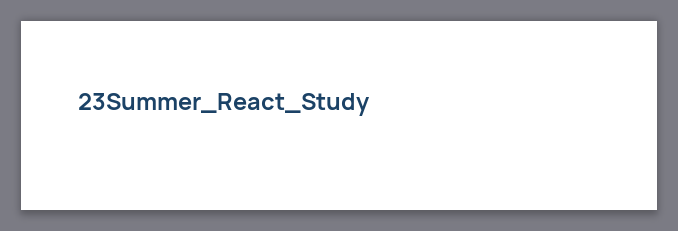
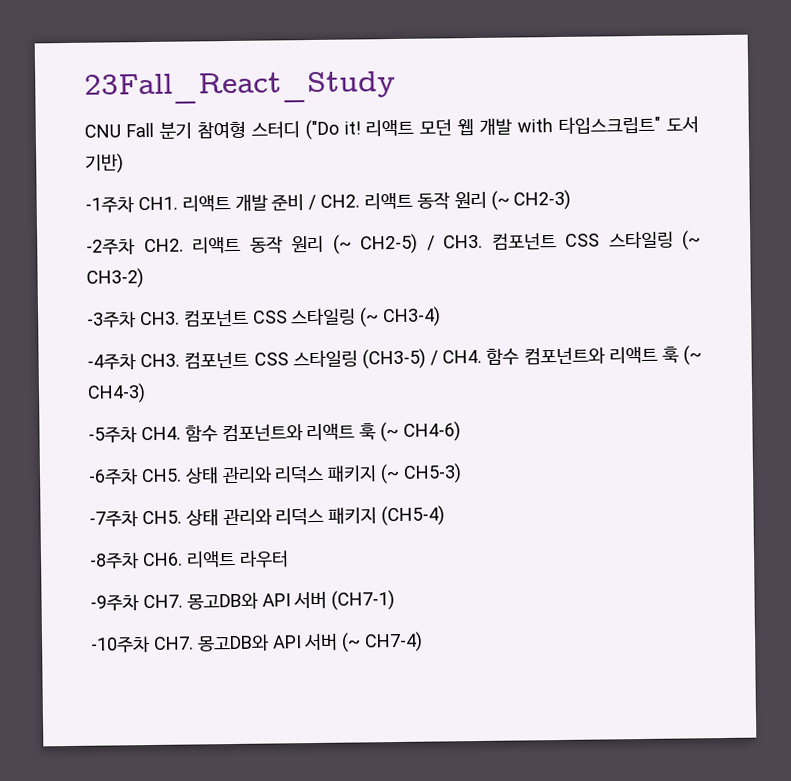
- 23Summer_React_Study
+ 23Fall_React_Study
+ CNU Fall 분기 참여형 스터디 ("Do it! 리액트 모던 웹 개발 with 타입스크립트" 도서 기반)
+ -1주차 CH1. 리액트 개발 준비 / CH2. 리액트 동작 원리 (~ CH2-3)
+ -2주차 CH2. 리액트 동작 원리 (~ CH2-5) / CH3. 컴포넌트 CSS 스타일링 (~ CH3-2)
+ -3주차 CH3. 컴포넌트 CSS 스타일링 (~ CH3-4)
+ -4주차 CH3. 컴포넌트 CSS 스타일링 (CH3-5) / CH4. 함수 컴포넌트와 리액트 훅 (~ CH4-3)
+ -5주차 CH4. 함수 컴포넌트와 리액트 훅 (~ CH4-6)
+ -6주차 CH5. 상태 관리와 리덕스 패키지 (~ CH5-3)
+ -7주차 CH5. 상태 관리와 리덕스 패키지 (CH5-4)
+ -8주차 CH6. 리액트 라우터
+ -9주차 CH7. 몽고DB와 API 서버 (CH7-1)
+ -10주차 CH7. 몽고DB와 API 서버 (~ CH7-4)

